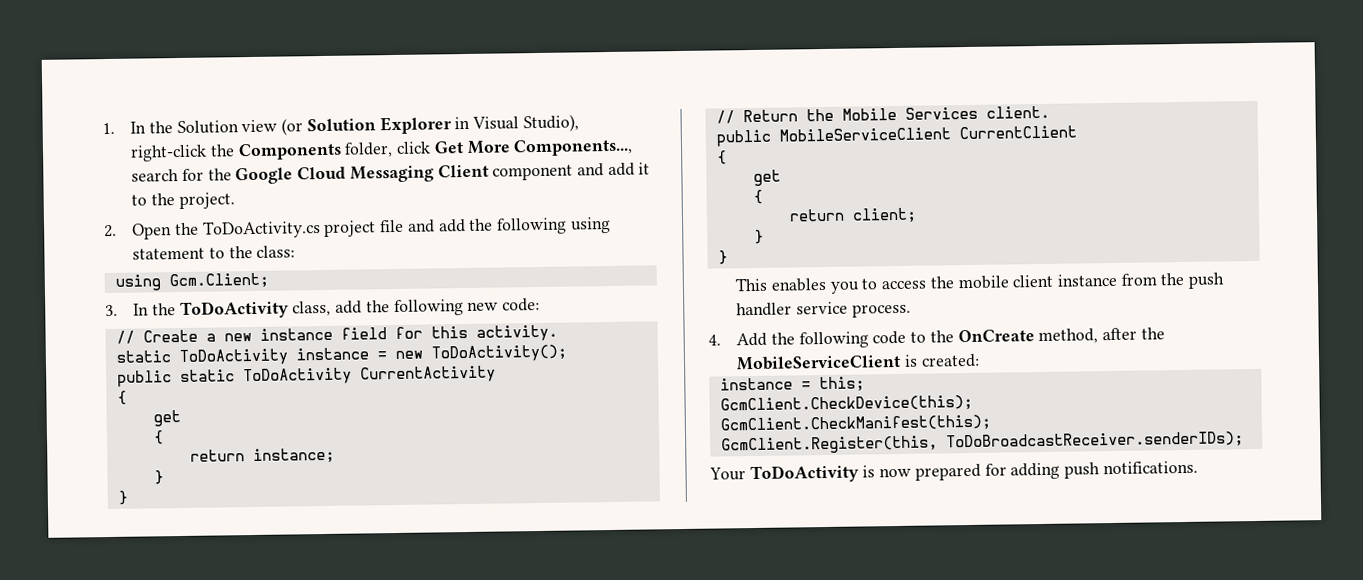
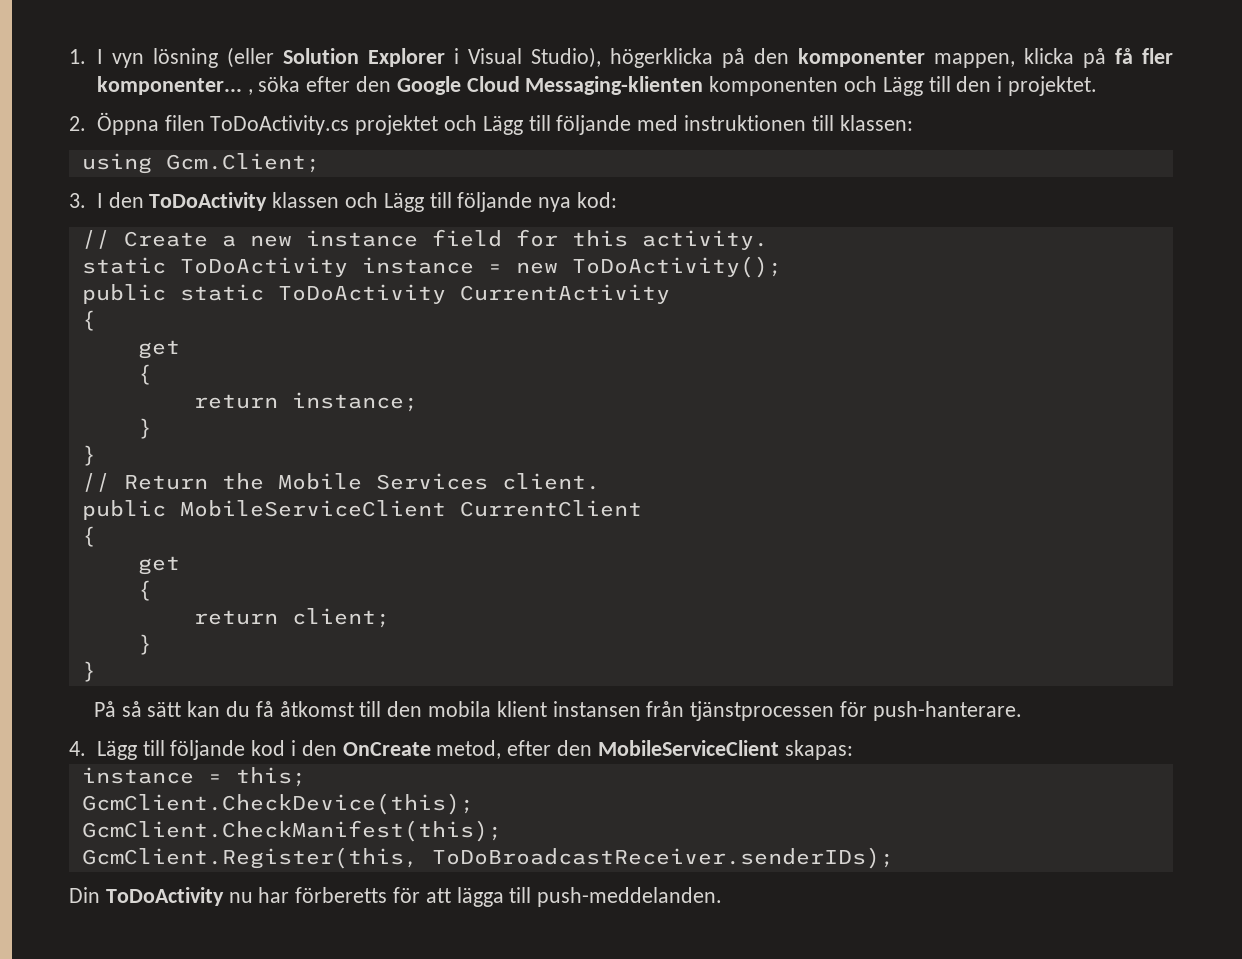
- 1. In the Solution view (or Solution Explorer in Visual Studio), right-click the Components folder, click Get More Components..., search for the Google Cloud Messaging Client component and add it to the project.
- 2. Open the ToDoActivity.cs project file and add the following using statement to the class:
+ 1. I vyn lösning (eller Solution Explorer i Visual Studio), högerklicka på den komponenter mappen, klicka på få fler komponenter... , söka efter den Google Cloud Messaging-klienten komponenten och Lägg till den i projektet.
+ 2. Öppna filen ToDoActivity.cs projektet och Lägg till följande med instruktionen till klassen:
  using Gcm.Client;
- 3. In the ToDoActivity class, add the following new code:
+ 3. I den ToDoActivity klassen och Lägg till följande nya kod:
- This enables you to access the mobile client instance from the push handler service process.
- 4. Add the following code to the OnCreate method, after the MobileServiceClient is created:
+ På så sätt kan du få åtkomst till den mobila klient instansen från tjänstprocessen för push-hanterare.
+ 4. Lägg till följande kod i den OnCreate metod, efter den MobileServiceClient skapas:
- Your ToDoActivity is now prepared for adding push notifications.
+ Din ToDoActivity nu har förberetts för att lägga till push-meddelanden.

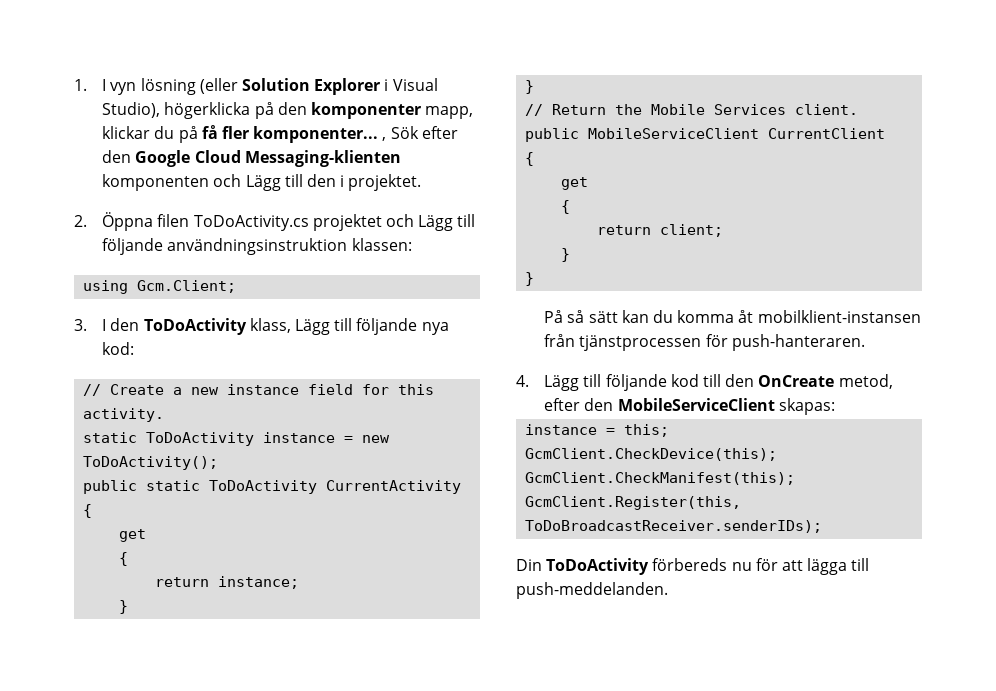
- 1. I vyn lösning (eller Solution Explorer i Visual Studio), högerklicka på den komponenter mappen, klicka på få fler komponenter... , söka efter den Google Cloud Messaging-klienten komponenten och Lägg till den i projektet.
+ 1. I vyn lösning (eller Solution Explorer i Visual Studio), högerklicka på den komponenter mapp, klickar du på få fler komponenter... , Sök efter den Google Cloud Messaging-klienten komponenten och Lägg till den i projektet.
- 2. Öppna filen ToDoActivity.cs projektet och Lägg till följande med instruktionen till klassen:
+ 2. Öppna filen ToDoActivity.cs projektet och Lägg till följande användningsinstruktion klassen:
- 3. I den ToDoActivity klassen och Lägg till följande nya kod:
+ 3. I den ToDoActivity klass, Lägg till följande nya kod:
- På så sätt kan du få åtkomst till den mobila klient instansen från tjänstprocessen för push-hanterare.
+ På så sätt kan du komma åt mobilklient-instansen från tjänstprocessen för push-hanteraren.
- 4. Lägg till följande kod i den OnCreate metod, efter den MobileServiceClient skapas:
+ 4. Lägg till följande kod till den OnCreate metod, efter den MobileServiceClient skapas:
- Din ToDoActivity nu har förberetts för att lägga till push-meddelanden.
+ Din ToDoActivity förbereds nu för att lägga till push-meddelanden.

